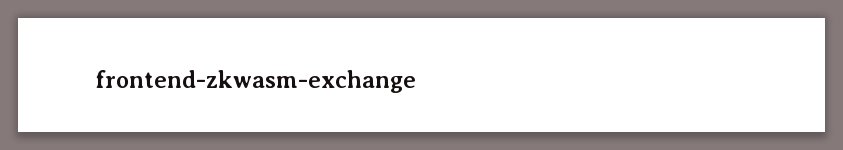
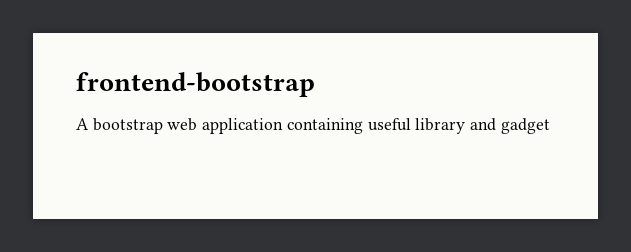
- frontend-zkwasm-exchange
+ frontend-bootstrap
+ A bootstrap web application containing useful library and gadget

